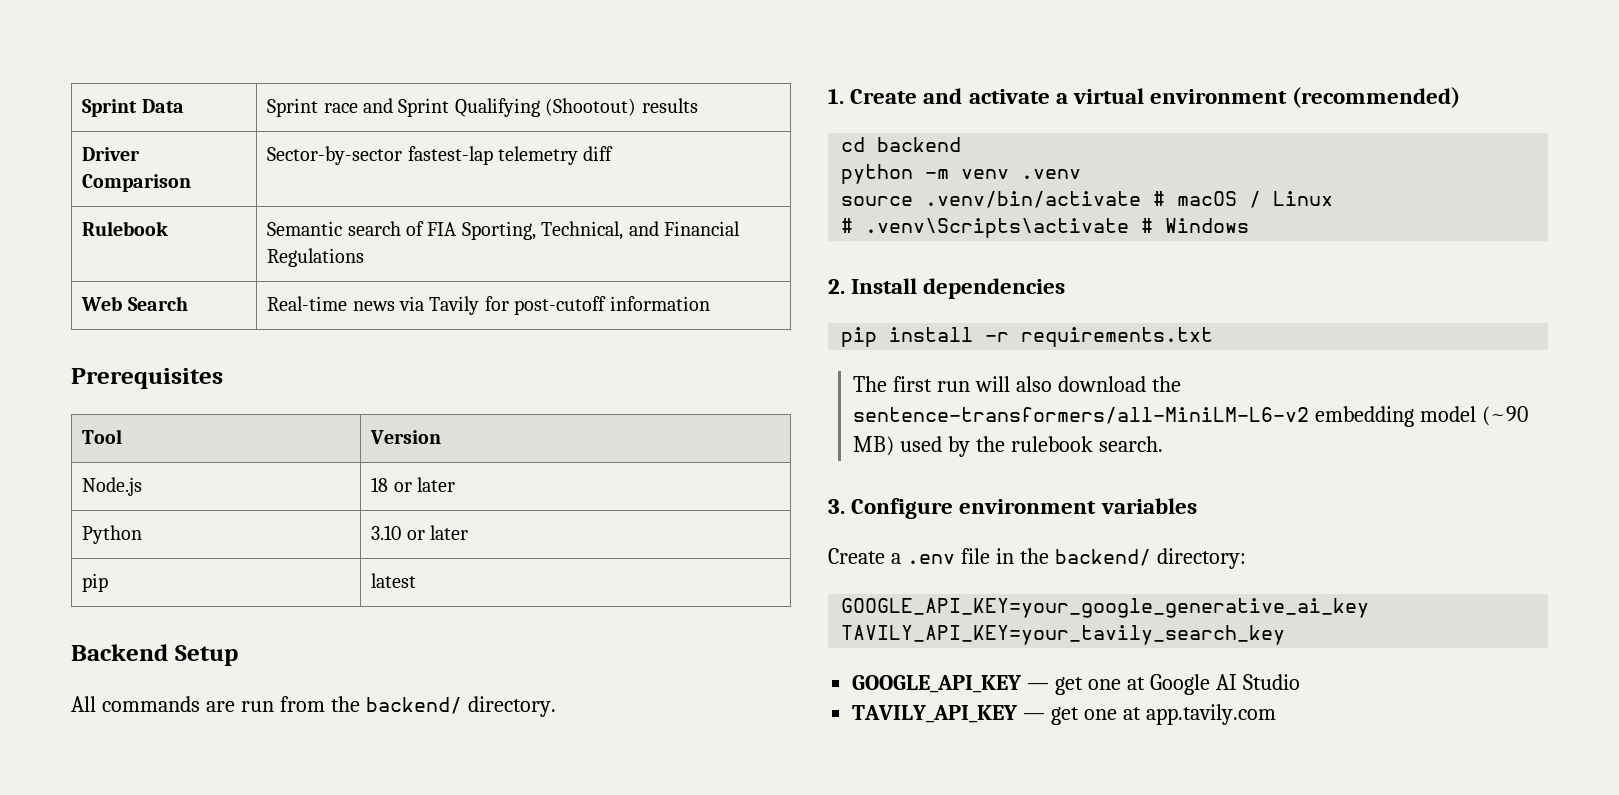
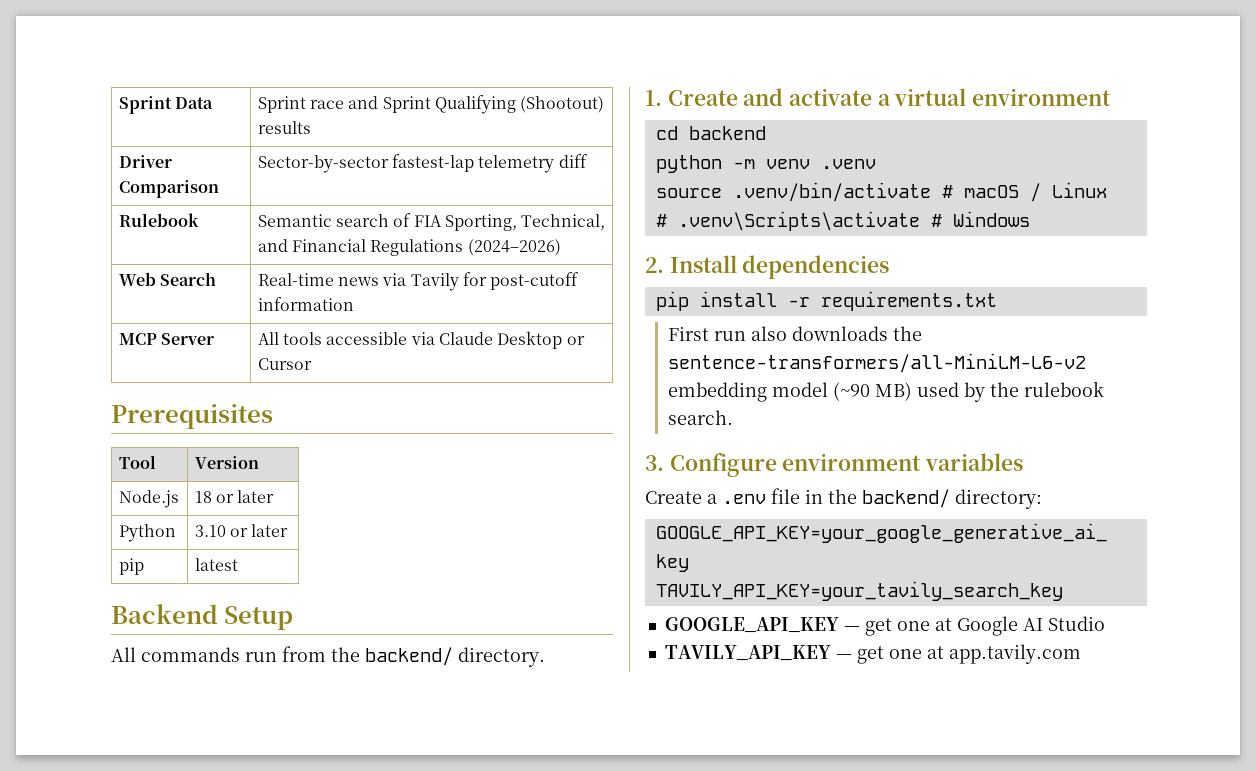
- Rulebook | Semantic search of FIA Sporting, Technical, and Financial Regulations
+ Rulebook | Semantic search of FIA Sporting, Technical, and Financial Regulations (2024–2026)
+ MCP Server | All tools accessible via Claude Desktop or Cursor
- All commands are run from the backend/ directory.
+ All commands run from the backend/ directory.
- 1. Create and activate a virtual environment (recommended)
+ 1. Create and activate a virtual environment
- The first run will also download the sentence-transformers/all-MiniLM-L6-v2 embedding model (~90 MB) used by the rulebook search.
+ First run also downloads the sentence-transformers/all-MiniLM-L6-v2 embedding model (~90 MB) used by the rulebook search.

